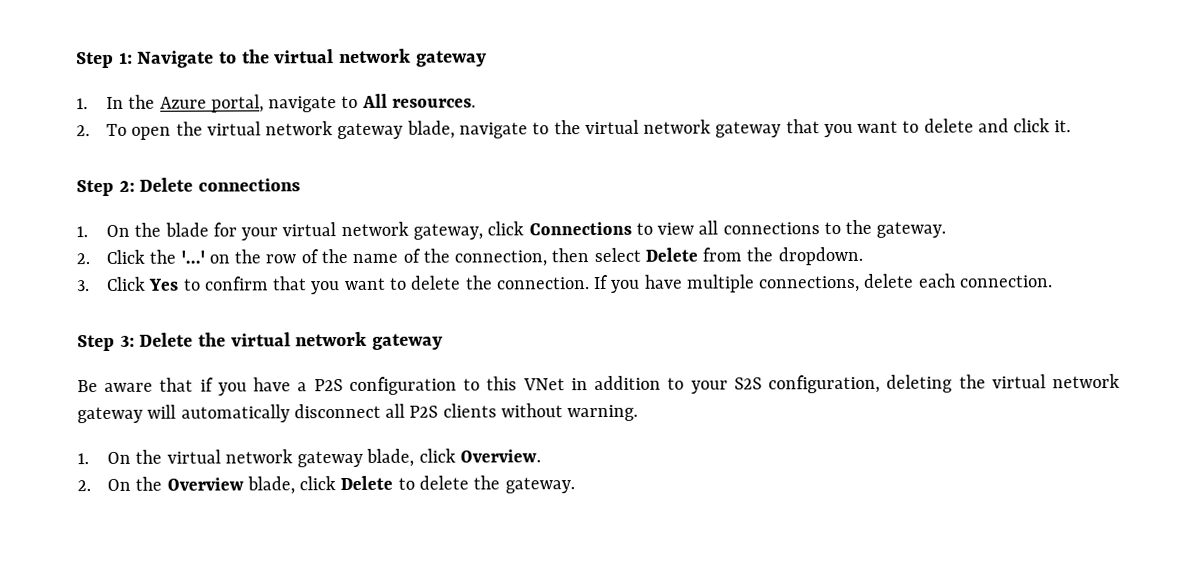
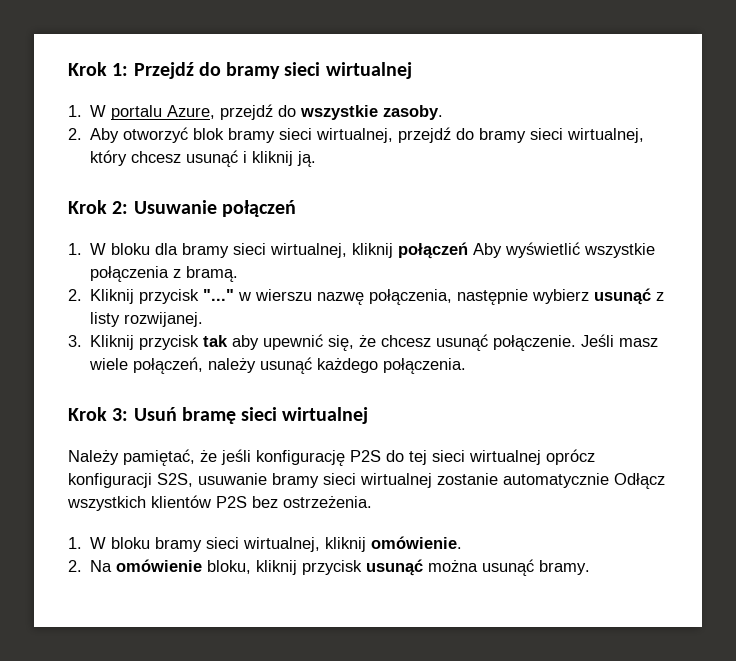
- Step 1: Navigate to the virtual network gateway
- 1. In the Azure portal, navigate to All resources.
- 2. To open the virtual network gateway blade, navigate to the virtual network gateway that you want to delete and click it.
- Step 2: Delete connections
- 1. On the blade for your virtual network gateway, click Connections to view all connections to the gateway.
- 2. Click the '...' on the row of the name of the connection, then select Delete from the dropdown.
- 3. Click Yes to confirm that you want to delete the connection. If you have multiple connections, delete each connection.
- Step 3: Delete the virtual network gateway
- Be aware that if you have a P2S configuration to this VNet in addition to your S2S configuration, deleting the virtual network gateway will automatically disconnect all P2S clients without warning.
- 1. On the virtual network gateway blade, click Overview.
- 2. On the Overview blade, click Delete to delete the gateway.
+ Krok 1: Przejdź do bramy sieci wirtualnej
+ 1. W portalu Azure, przejdź do wszystkie zasoby.
+ 2. Aby otworzyć blok bramy sieci wirtualnej, przejdź do bramy sieci wirtualnej, który chcesz usunąć i kliknij ją.
+ Krok 2: Usuwanie połączeń
+ 1. W bloku dla bramy sieci wirtualnej, kliknij połączeń Aby wyświetlić wszystkie połączenia z bramą.
+ 2. Kliknij przycisk "..." w wierszu nazwę połączenia, następnie wybierz usunąć z listy rozwijanej.
+ 3. Kliknij przycisk tak aby upewnić się, że chcesz usunąć połączenie. Jeśli masz wiele połączeń, należy usunąć każdego połączenia.
+ Krok 3: Usuń bramę sieci wirtualnej
+ Należy pamiętać, że jeśli konfigurację P2S do tej sieci wirtualnej oprócz konfiguracji S2S, usuwanie bramy sieci wirtualnej zostanie automatycznie Odłącz wszystkich klientów P2S bez ostrzeżenia.
+ 1. W bloku bramy sieci wirtualnej, kliknij omówienie.
+ 2. Na omówienie bloku, kliknij przycisk usunąć można usunąć bramy.

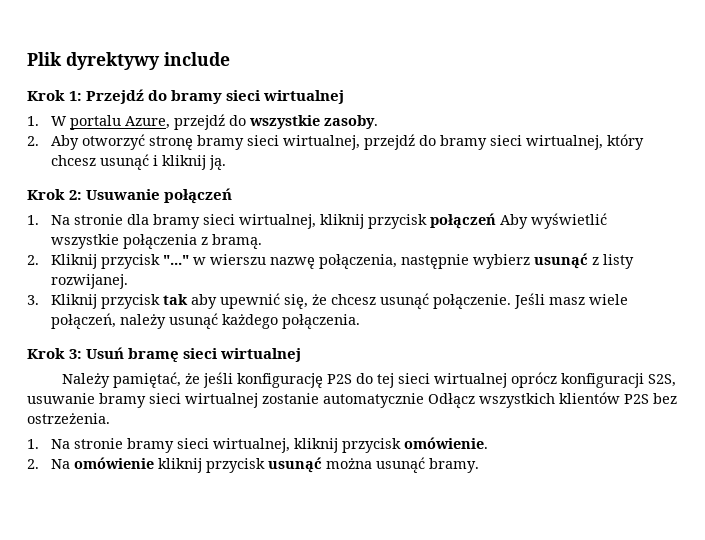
+ Plik dyrektywy include
- 2. Aby otworzyć blok bramy sieci wirtualnej, przejdź do bramy sieci wirtualnej, który chcesz usunąć i kliknij ją.
+ 2. Aby otworzyć stronę bramy sieci wirtualnej, przejdź do bramy sieci wirtualnej, który chcesz usunąć i kliknij ją.
- 1. W bloku dla bramy sieci wirtualnej, kliknij połączeń Aby wyświetlić wszystkie połączenia z bramą.
+ 1. Na stronie dla bramy sieci wirtualnej, kliknij przycisk połączeń Aby wyświetlić wszystkie połączenia z bramą.
- 1. W bloku bramy sieci wirtualnej, kliknij omówienie.
+ 1. Na stronie bramy sieci wirtualnej, kliknij przycisk omówienie.
- 2. Na omówienie bloku, kliknij przycisk usunąć można usunąć bramy.
+ 2. Na omówienie kliknij przycisk usunąć można usunąć bramy.

